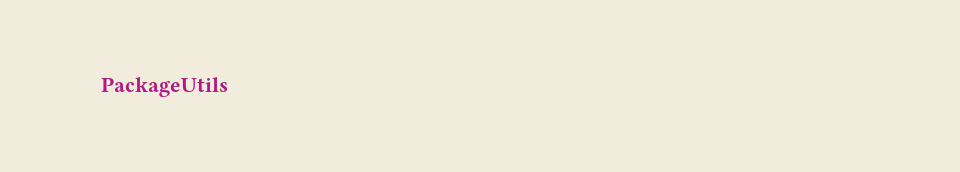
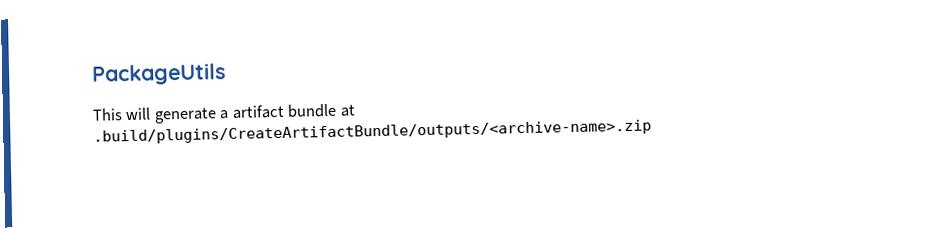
+ This will generate a artifact bundle at .build/plugins/CreateArtifactBundle/outputs/<archive-name>.zip

